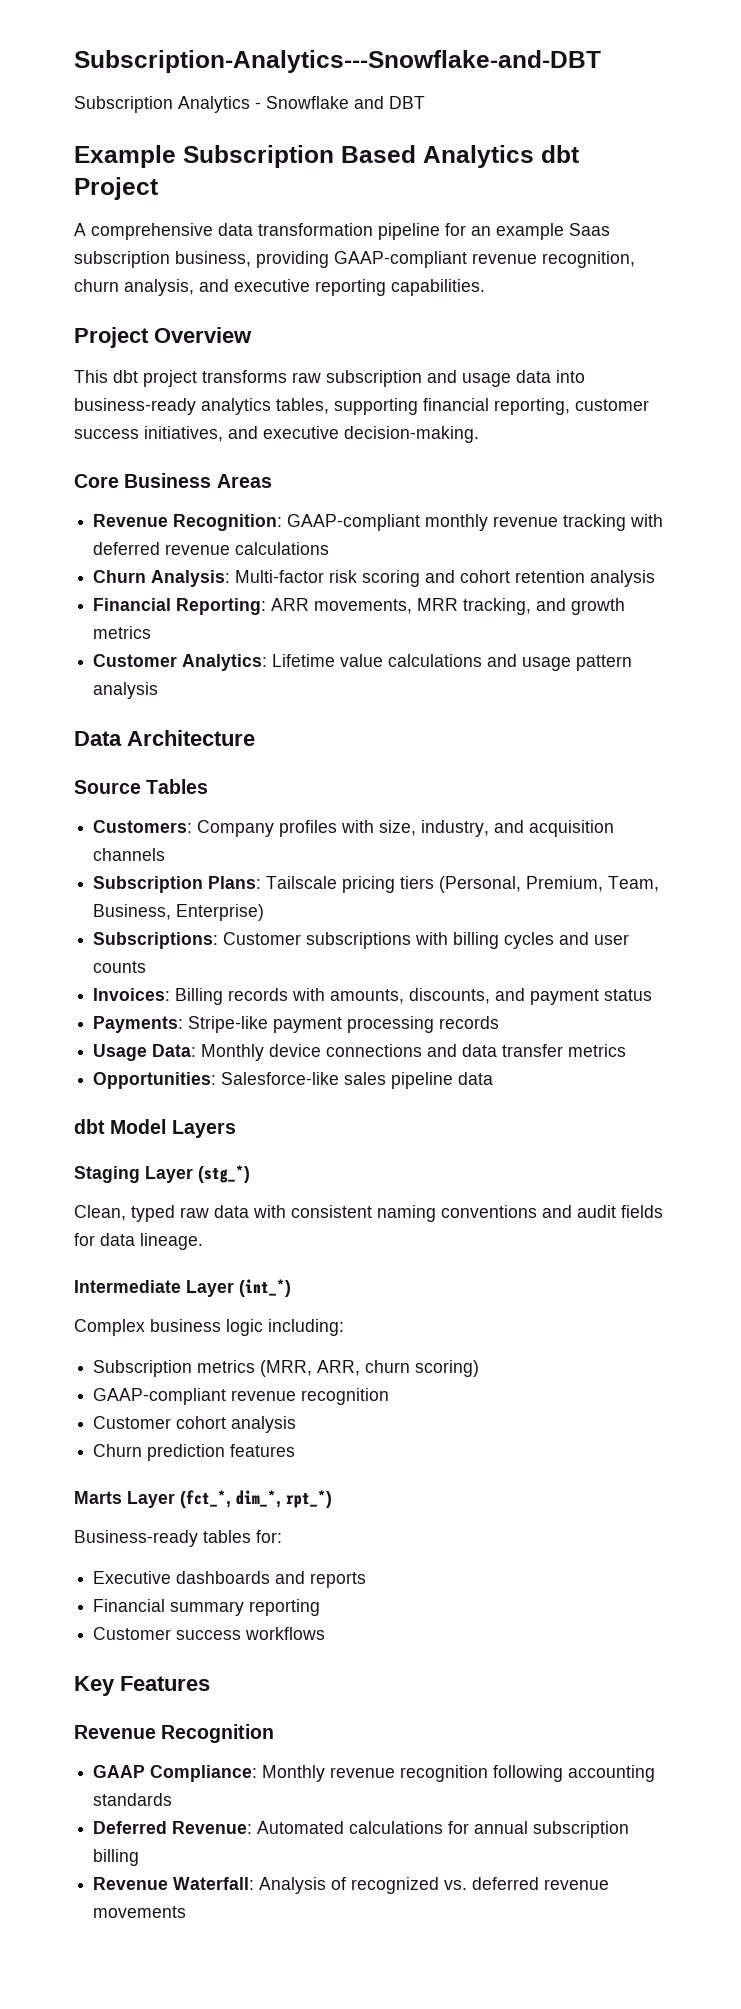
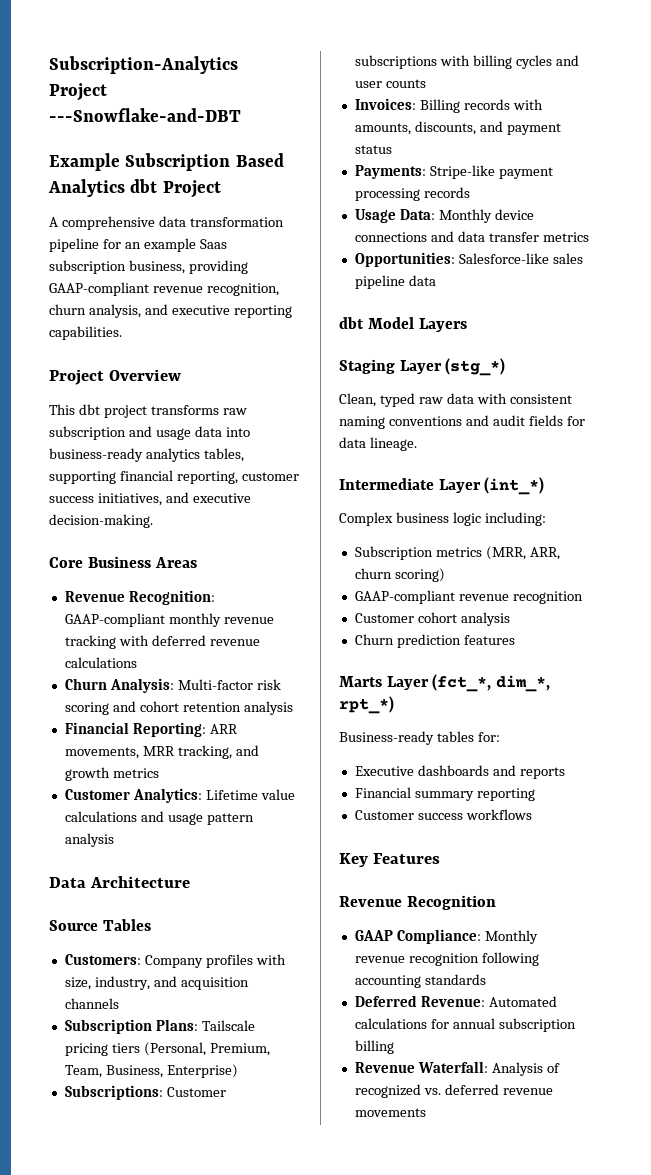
- Subscription-Analytics---Snowflake-and-DBT
- Subscription Analytics - Snowflake and DBT
+ Subscription-Analytics Project ---Snowflake-and-DBT

